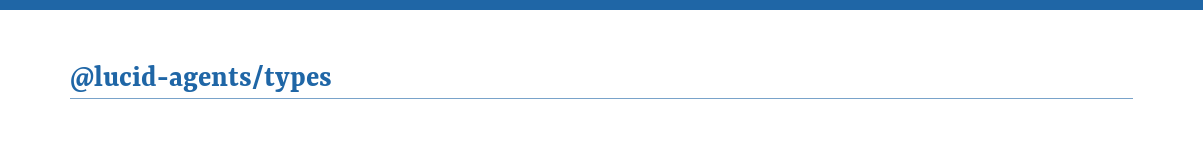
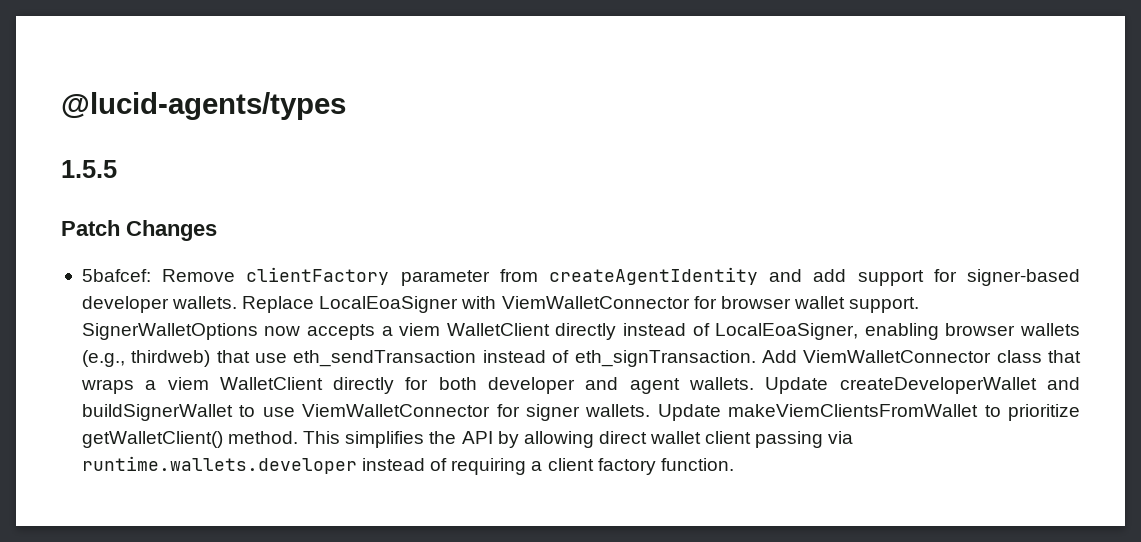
+ 1.5.5
+ Patch Changes
+ 5bafcef: Remove clientFactory parameter from createAgentIdentity and add support for signer-based developer wallets. Replace LocalEoaSigner with ViemWalletConnector for browser wallet support. SignerWalletOptions now accepts a viem WalletClient directly instead of LocalEoaSigner, enabling browser wallets (e.g., thirdweb) that use eth_sendTransaction instead of eth_signTransaction. Add ViemWalletConnector class that wraps a viem WalletClient directly for both developer and agent wallets. Update createDeveloperWallet and buildSignerWallet to use ViemWalletConnector for signer wallets. Update makeViemClientsFromWallet to prioritize getWalletClient() method. This simplifies the API by allowing direct wallet client passing via runtime.wallets.developer instead of requiring a client factory function.

